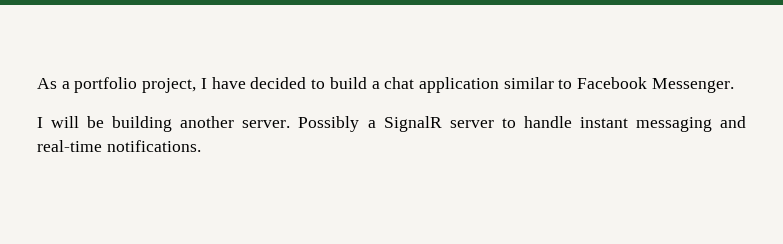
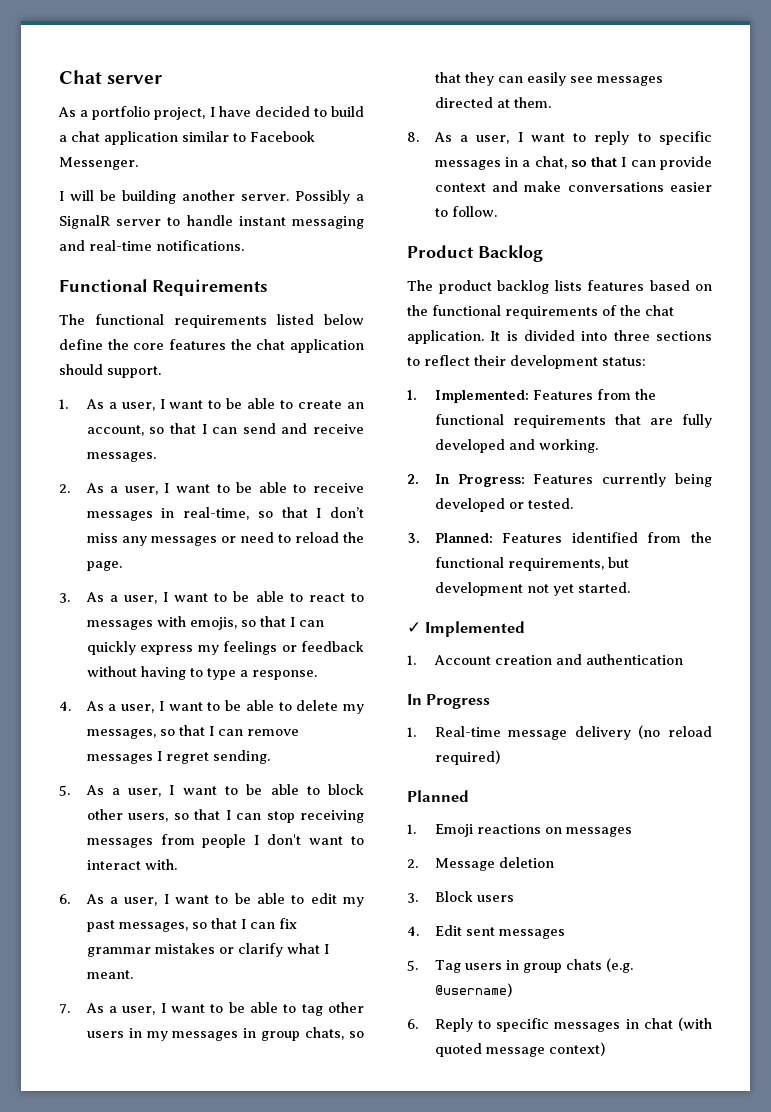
+ Chat server
+ Functional Requirements
+ The functional requirements listed below define the core features the chat application should support.
+ 1. As a user, I want to be able to create an account, so that I can send and receive messages.
+ 2. As a user, I want to be able to receive messages in real-time, so that I don’t miss any messages or need to reload the page.
+ 3. As a user, I want to be able to react to messages with emojis, so that I can quickly express my feelings or feedback without having to type a response.
+ 4. As a user, I want to be able to delete my messages, so that I can remove messages I regret sending.
+ 5. As a user, I want to be able to block other users, so that I can stop receiving messages from people I don't want to interact with.
+ 6. As a user, I want to be able to edit my past messages, so that I can fix grammar mistakes or clarify what I meant.
+ 7. As a user, I want to be able to tag other users in my messages in group chats, so that they can easily see messages directed at them.
+ 8. As a user, I want to reply to specific messages in a chat, so that I can provide context and make conversations easier to follow.
+ Product Backlog
+ The product backlog lists features based on the functional requirements of the chat application. It is divided into three sections to reflect their development status:
+ 1. Implemented: Features from the functional requirements that are fully developed and working.
+ 2. In Progress: Features currently being developed or tested.
+ 3. Planned: Features identified from the functional requirements, but development not yet started.
+ ✓ Implemented
+ 1. Account creation and authentication
+ In Progress
+ 1. Real-time message delivery (no reload required)
+ Planned
+ 1. Emoji reactions on messages
+ 2. Message deletion
+ 3. Block users
+ 4. Edit sent messages
+ 5. Tag users in group chats (e.g. @username)
+ 6. Reply to specific messages in chat (with quoted message context)

